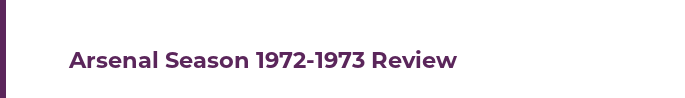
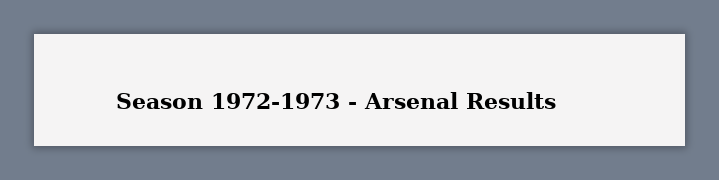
- Arsenal Season 1972-1973 Review
+ Season 1972-1973 - Arsenal Results

